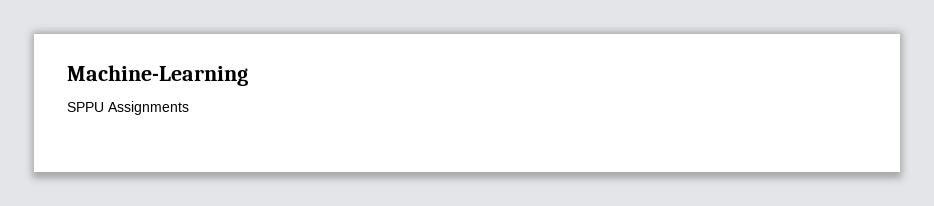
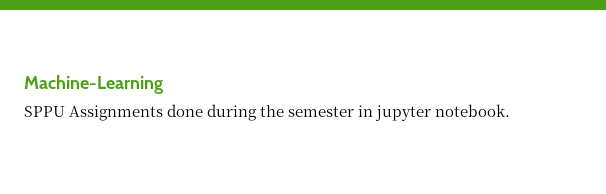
- SPPU Assignments
+ SPPU Assignments done during the semester in jupyter notebook.

